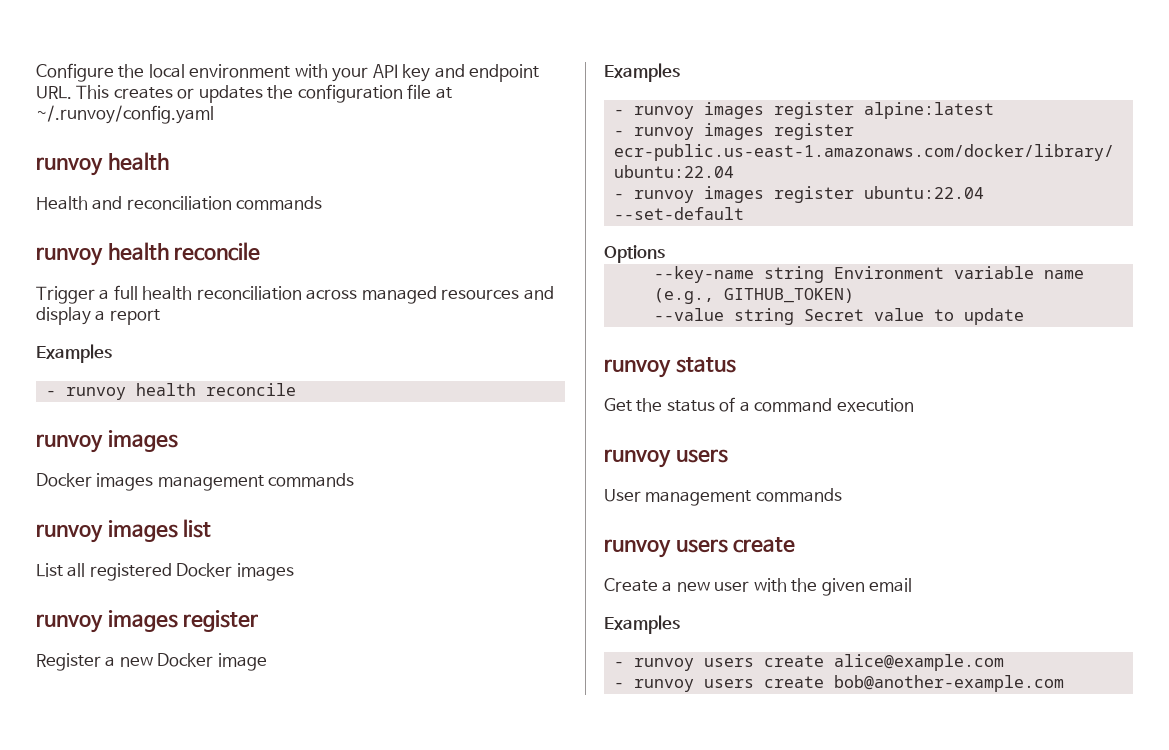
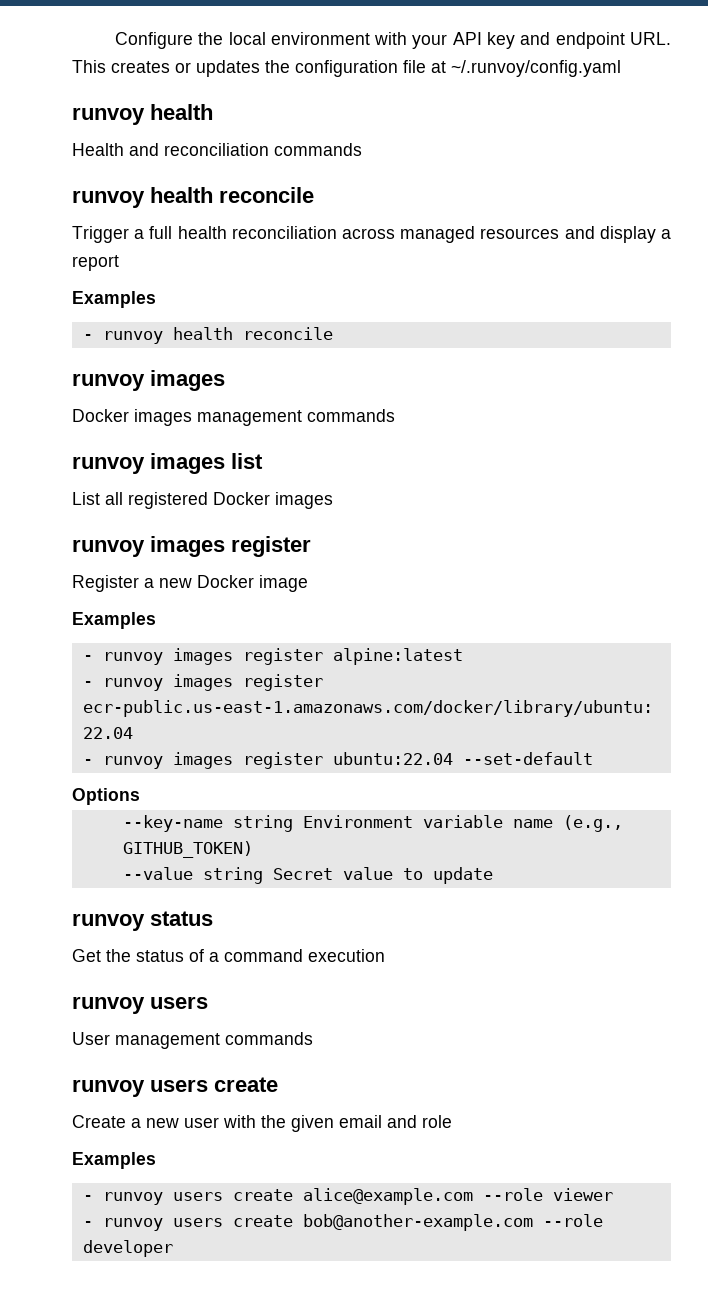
- Create a new user with the given email
+ Create a new user with the given email and role
- - runvoy users create alice@example.com
+ - runvoy users create alice@example.com --role viewer
- - runvoy users create bob@another-example.com
+ - runvoy users create bob@another-example.com --role developer

